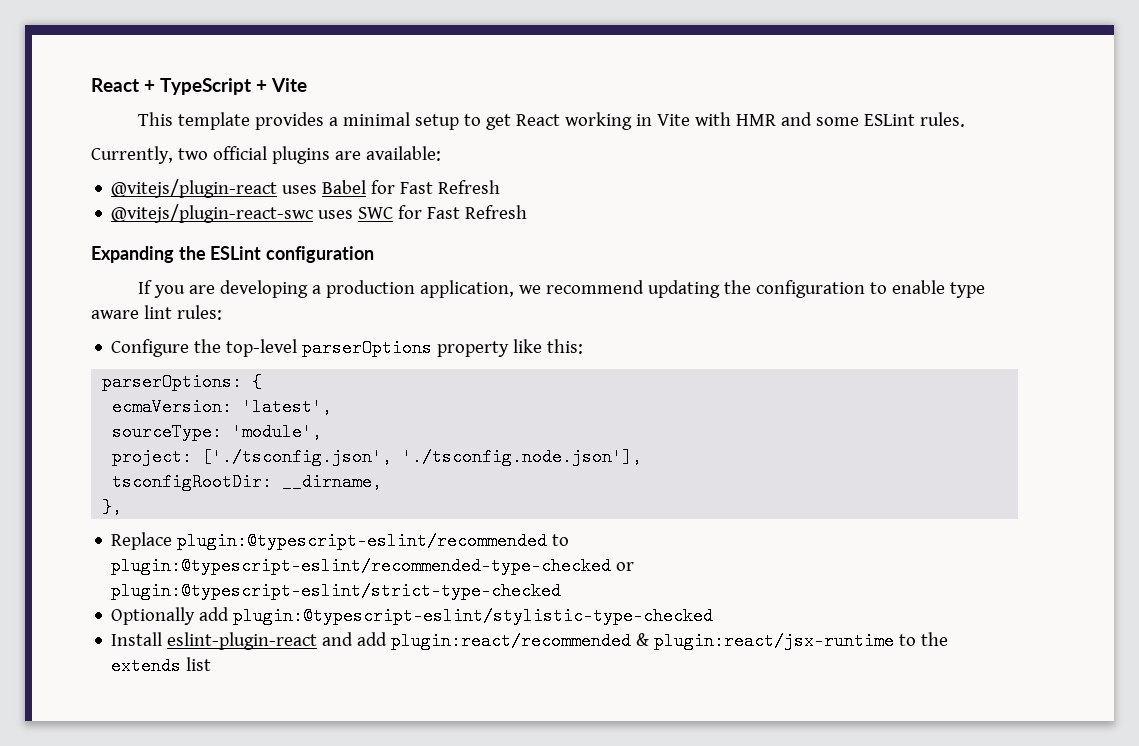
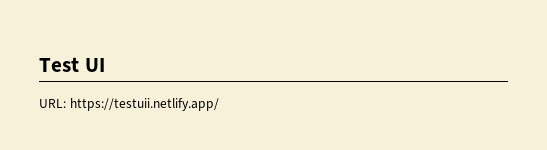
- React + TypeScript + Vite
- This template provides a minimal setup to get React working in Vite with HMR and some ESLint rules.
- Currently, two official plugins are available:
- @vitejs/plugin-react uses Babel for Fast Refresh
- @vitejs/plugin-react-swc uses SWC for Fast Refresh
- Expanding the ESLint configuration
- If you are developing a production application, we recommend updating the configuration to enable type aware lint rules:
- Configure the top-level parserOptions property like this:
- parserOptions: {
- ecmaVersion: 'latest',
- sourceType: 'module',
- project: ['./tsconfig.json', './tsconfig.node.json'],
- tsconfigRootDir: __dirname,
- },
- Replace plugin:@typescript-eslint/recommended to plugin:@typescript-eslint/recommended-type-checked or plugin:@typescript-eslint/strict-type-checked
- Optionally add plugin:@typescript-eslint/stylistic-type-checked
- Install eslint-plugin-react and add plugin:react/recommended & plugin:react/jsx-runtime to the extends list
+ Test UI
+ URL: https://testuii.netlify.app/

